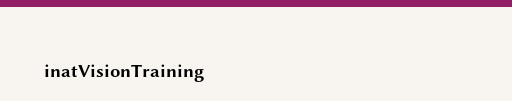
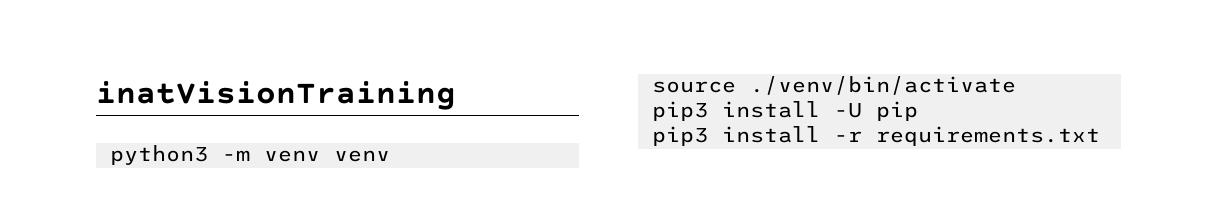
+ python3 -m venv venv
+ source ./venv/bin/activate
+ pip3 install -U pip
+ pip3 install -r requirements.txt

